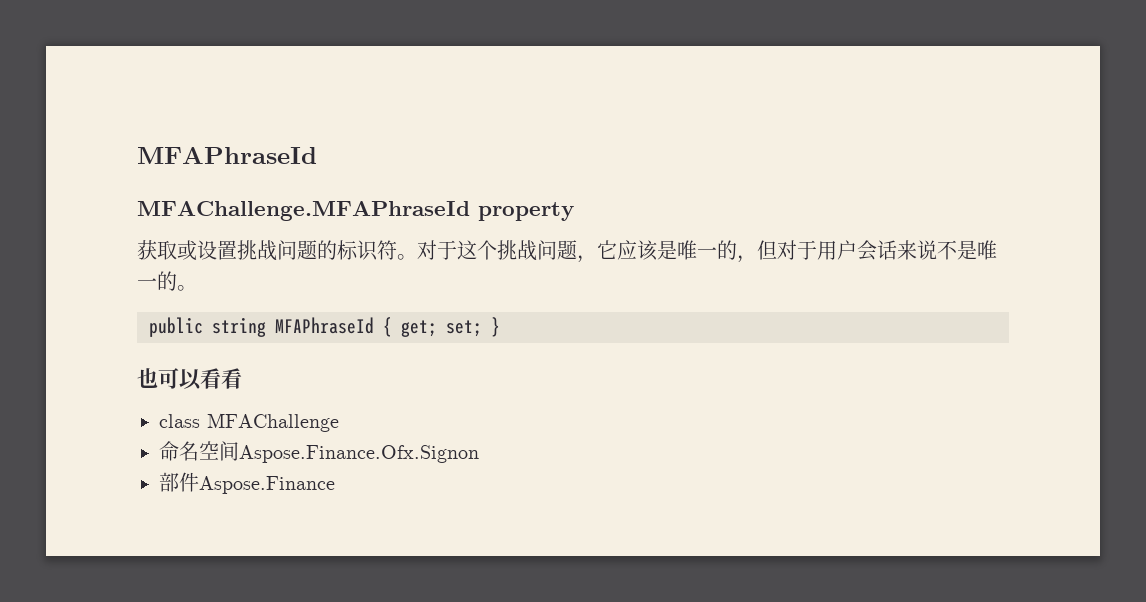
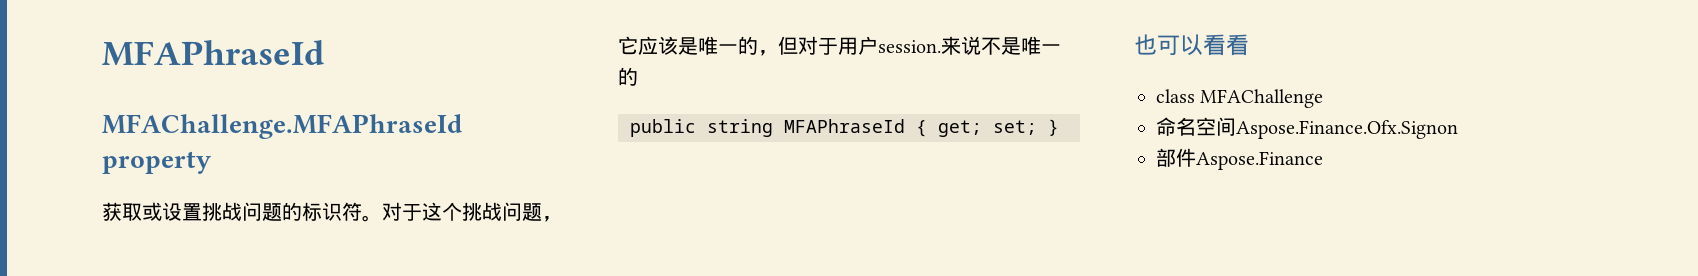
- 对于这个挑战问题，它应该是唯一的，但对于用户会话来说不是唯一的。
+ 对于这个挑战问题，它应该是唯一的，但对于用户session.来说不是唯一的

